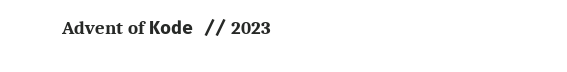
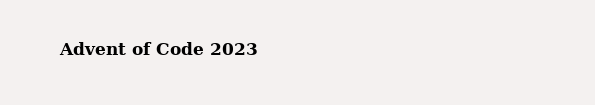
- Advent of Kode // 2023
+ Advent of Code 2023

